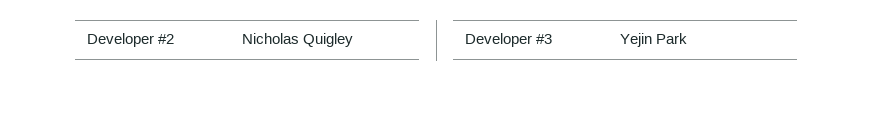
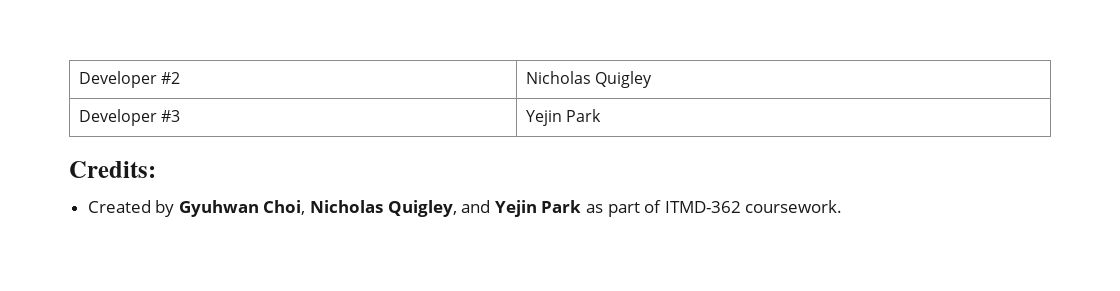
+ Credits:
+ Created by Gyuhwan Choi, Nicholas Quigley, and Yejin Park as part of ITMD-362 coursework.

